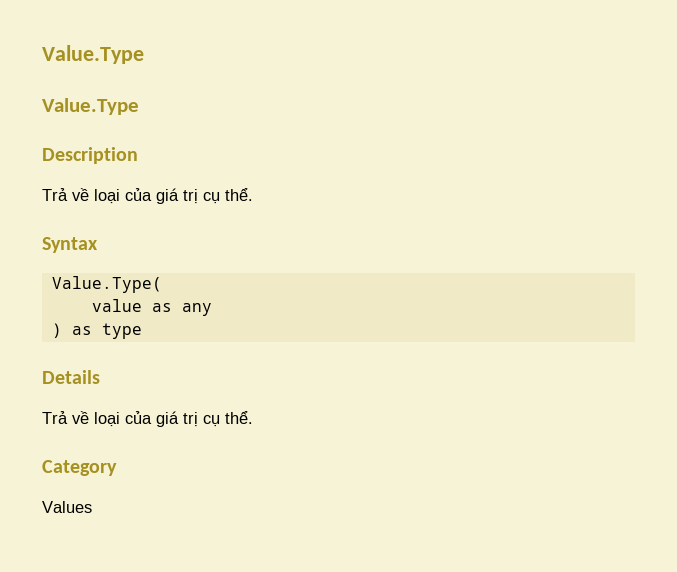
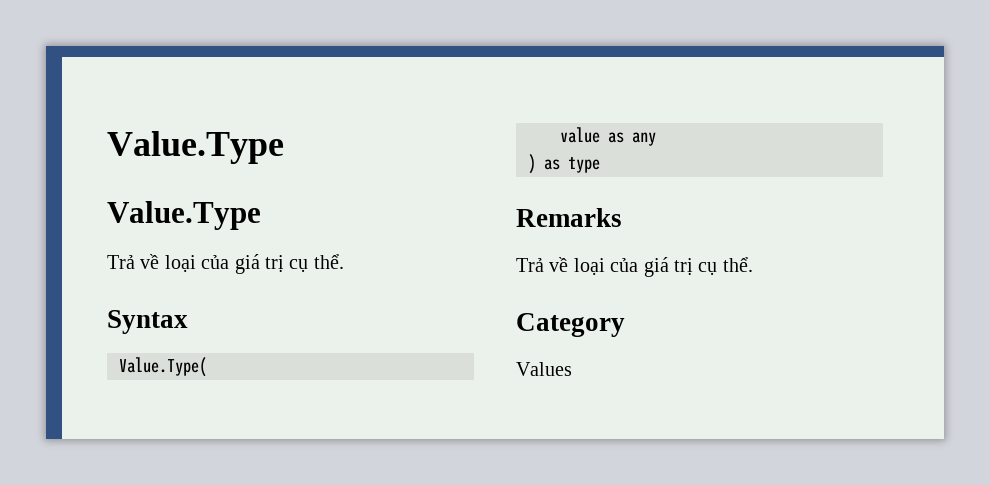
- Description
- Details
+ Remarks

